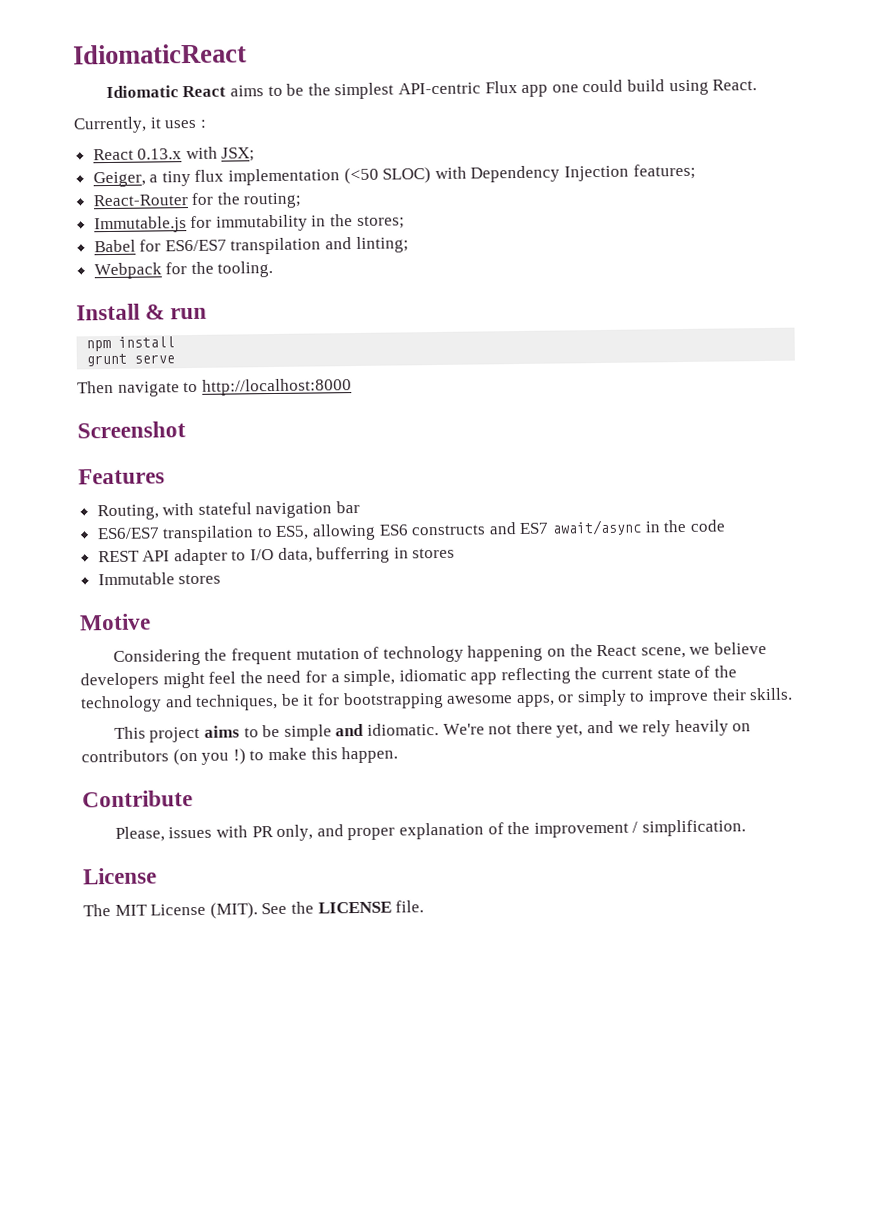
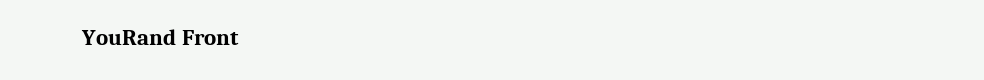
- IdiomaticReact
- Idiomatic React aims to be the simplest API-centric Flux app one could build using React.
- Currently, it uses :
- React 0.13.x with JSX;
- Geiger, a tiny flux implementation (<50 SLOC) with Dependency Injection features;
- React-Router for the routing;
- Immutable.js for immutability in the stores;
- Babel for ES6/ES7 transpilation and linting;
- Webpack for the tooling.
- Install & run
- npm install
- grunt serve
- Then navigate to http://localhost:8000
- Screenshot
- Features
- Routing, with stateful navigation bar
- ES6/ES7 transpilation to ES5, allowing ES6 constructs and ES7 await/async in the code
- REST API adapter to I/O data, bufferring in stores
- Immutable stores
- Motive
- Considering the frequent mutation of technology happening on the React scene, we believe developers might feel the need for a simple, idiomatic app reflecting the current state of the technology and techniques, be it for bootstrapping awesome apps, or simply to improve their skills.
- This project aims to be simple and idiomatic. We're not there yet, and we rely heavily on contributors (on you !) to make this happen.
- Contribute
- Please, issues with PR only, and proper explanation of the improvement / simplification.
- License
- The MIT License (MIT). See the LICENSE file.
+ YouRand Front

